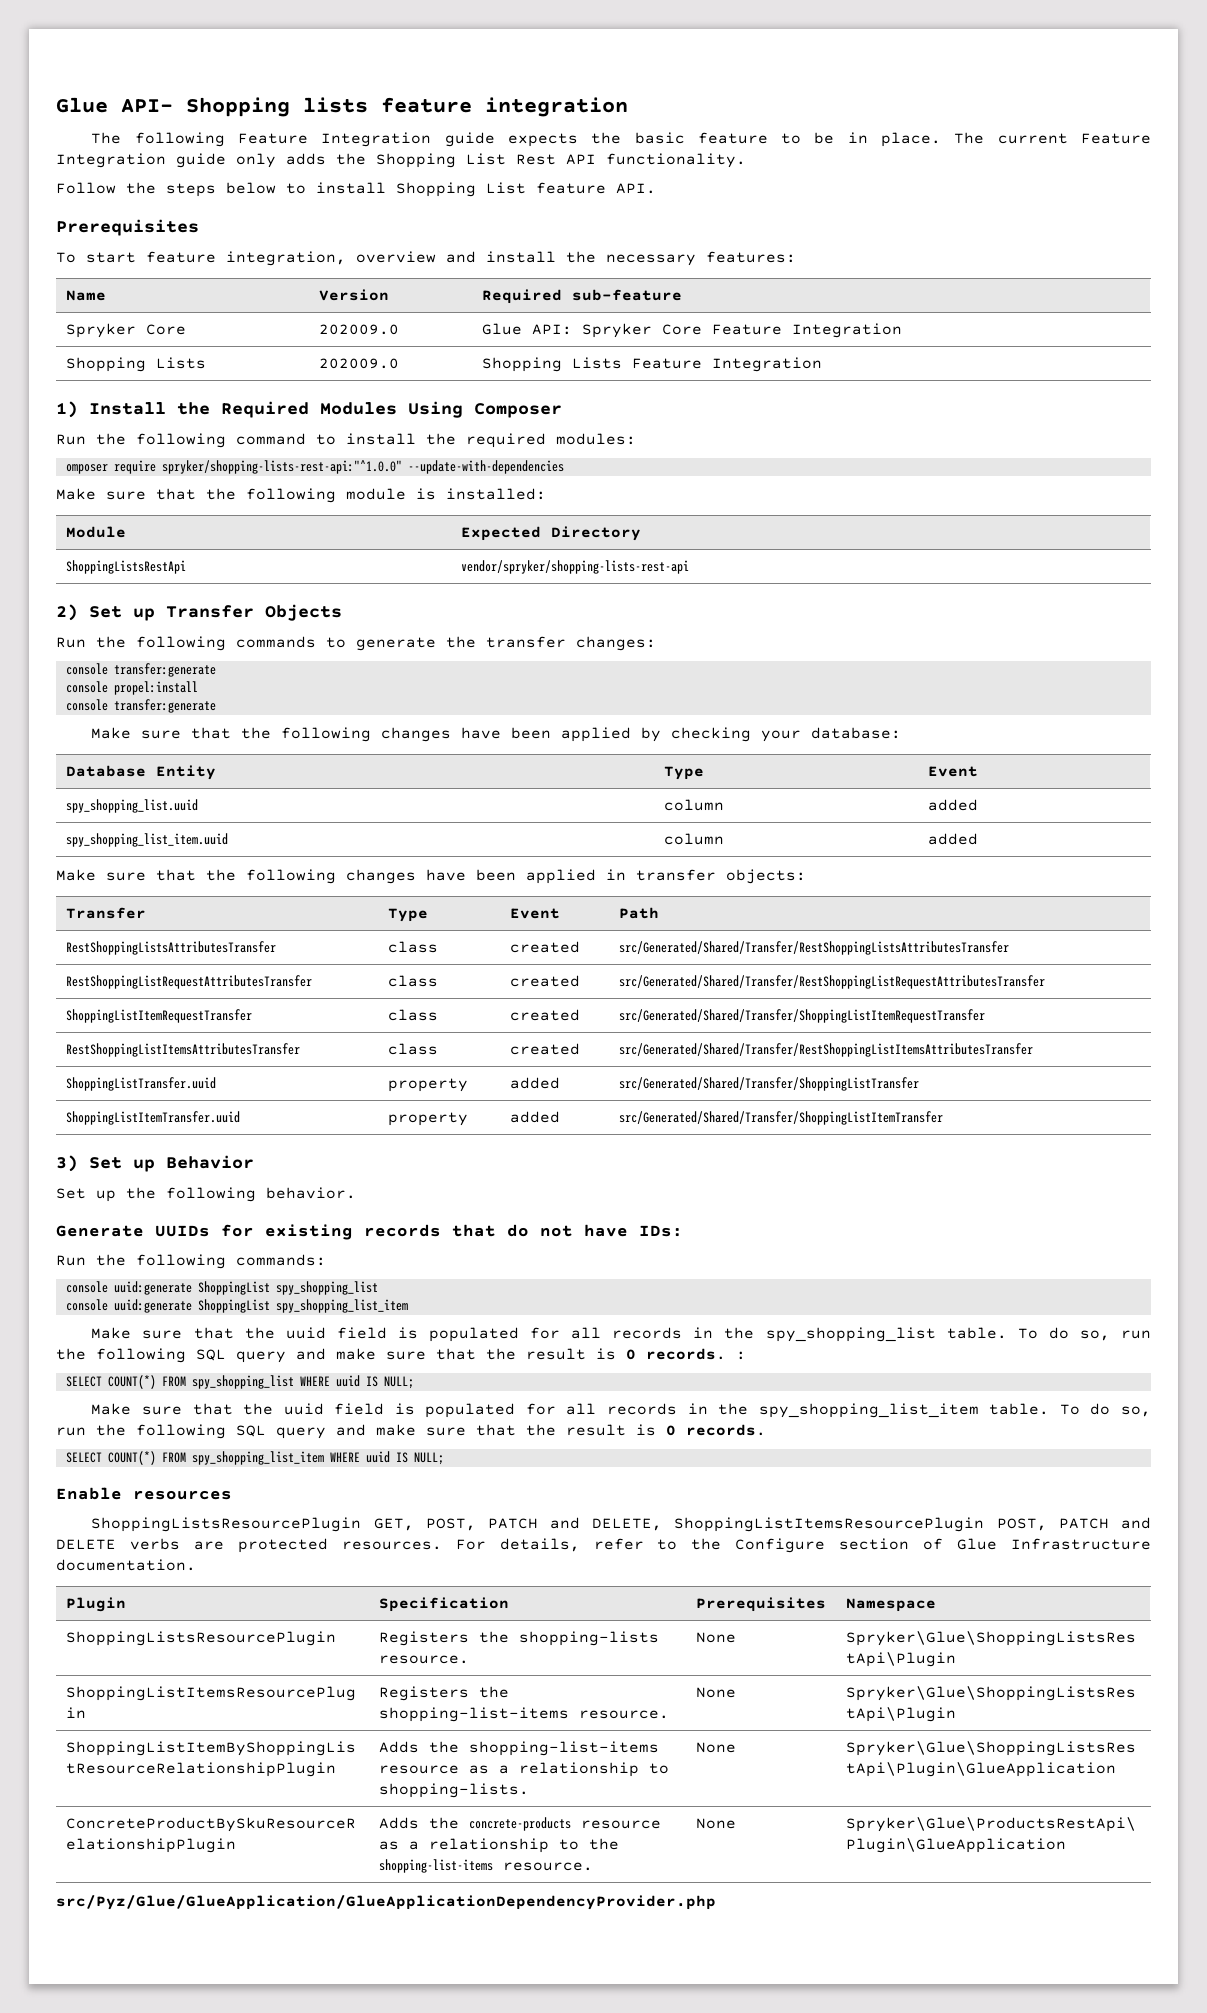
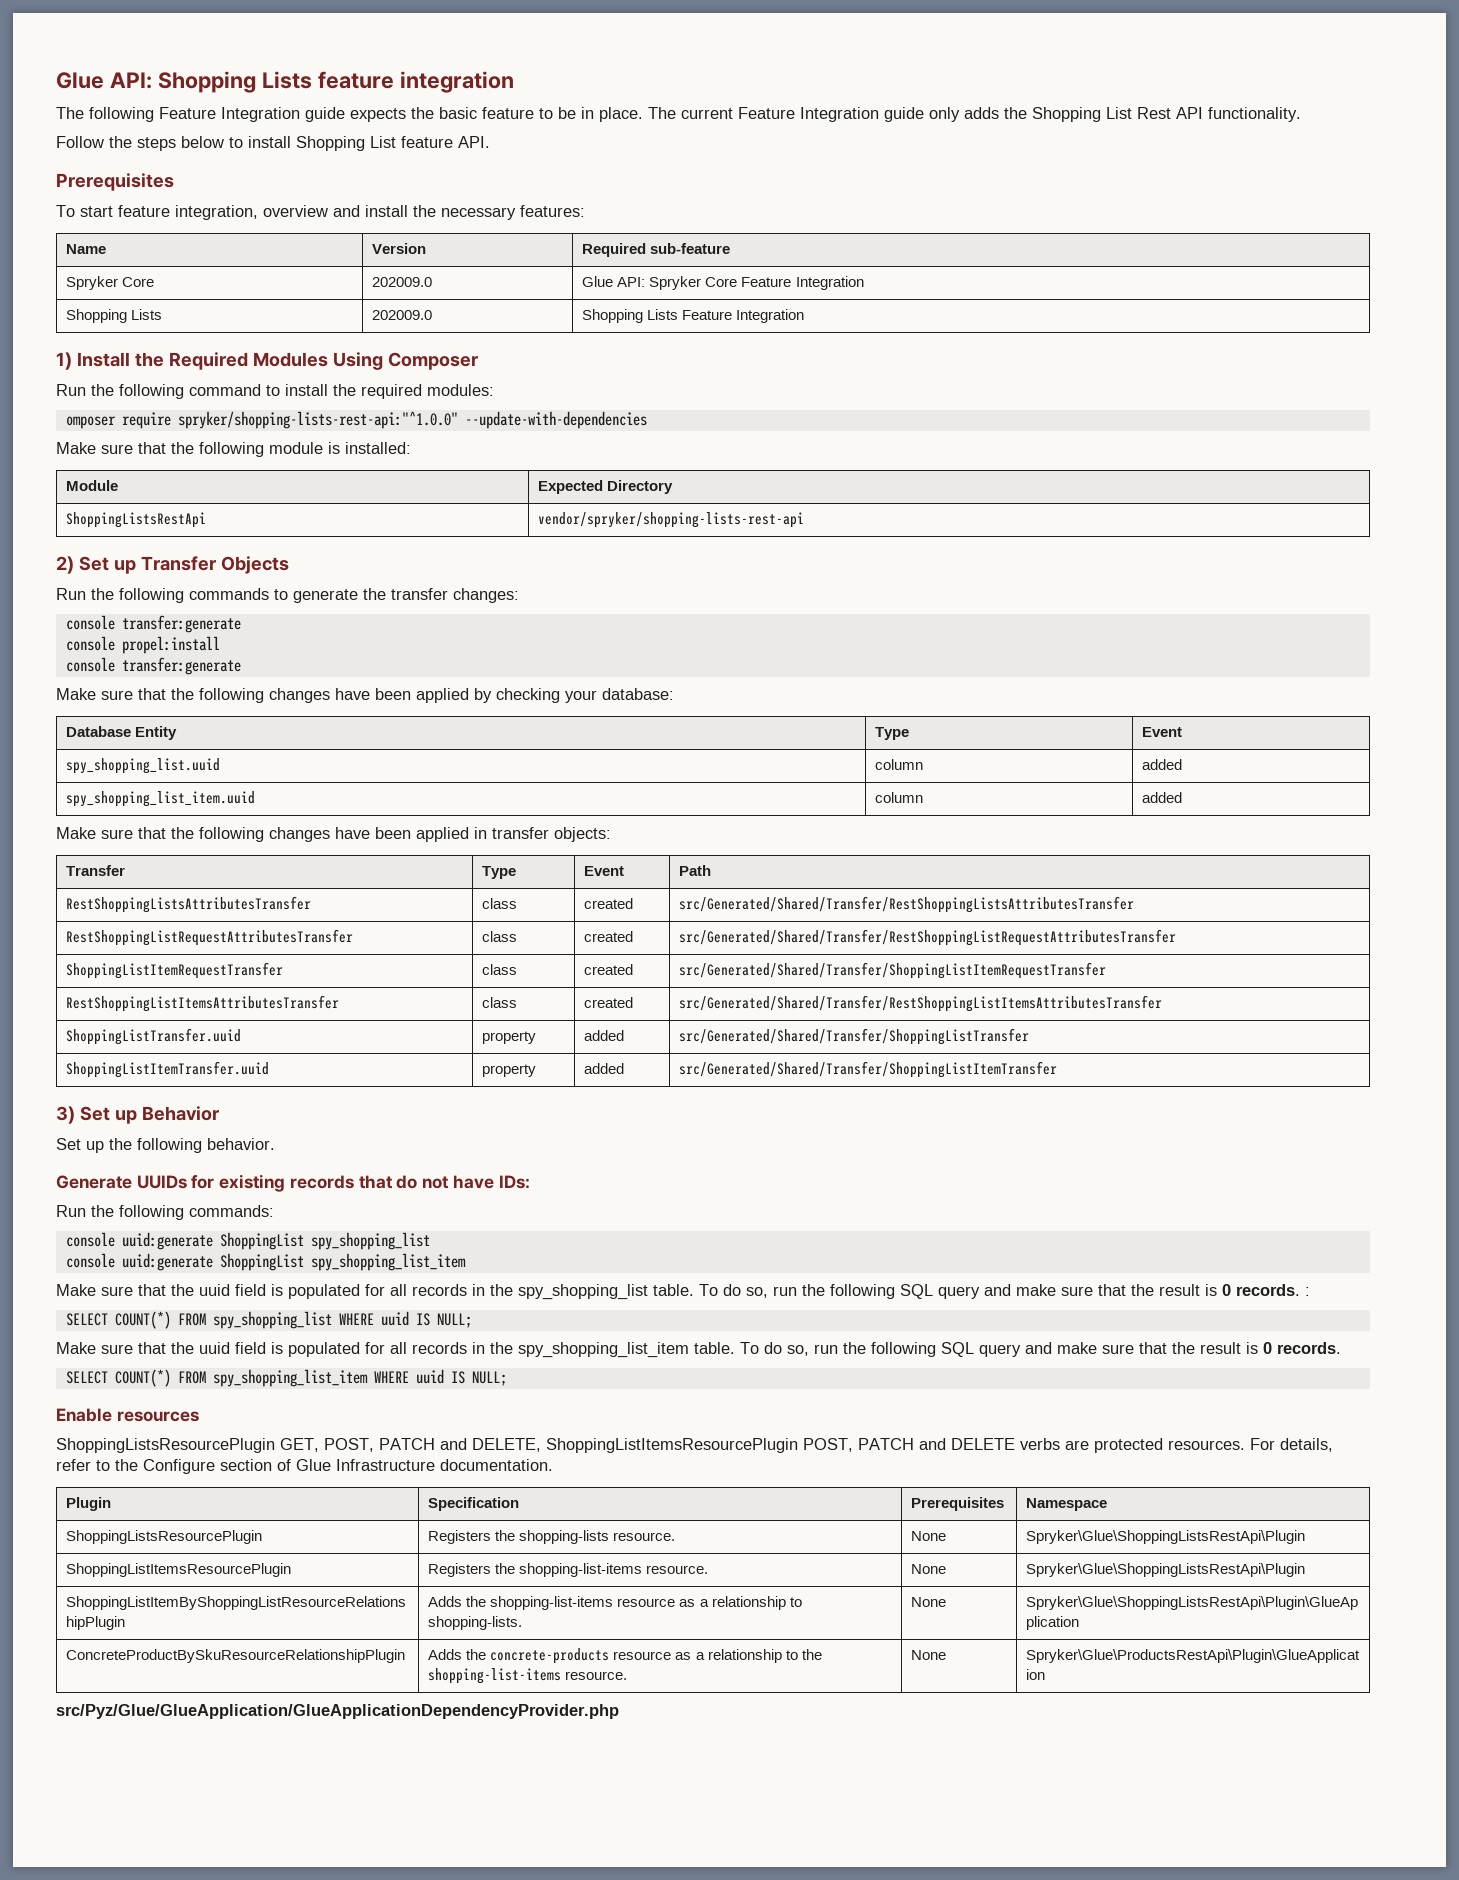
- Glue API- Shopping lists feature integration
+ Glue API: Shopping Lists feature integration

